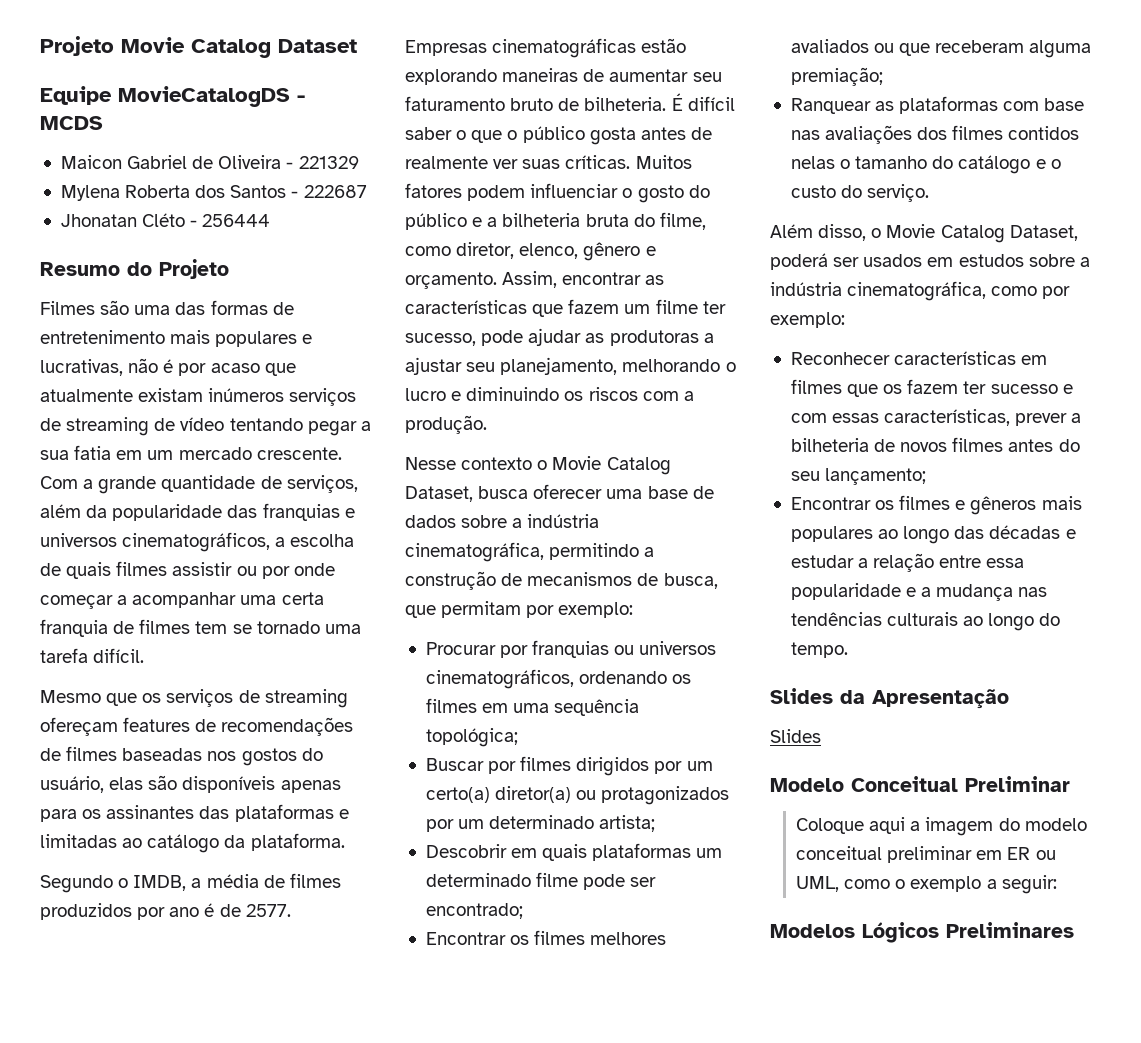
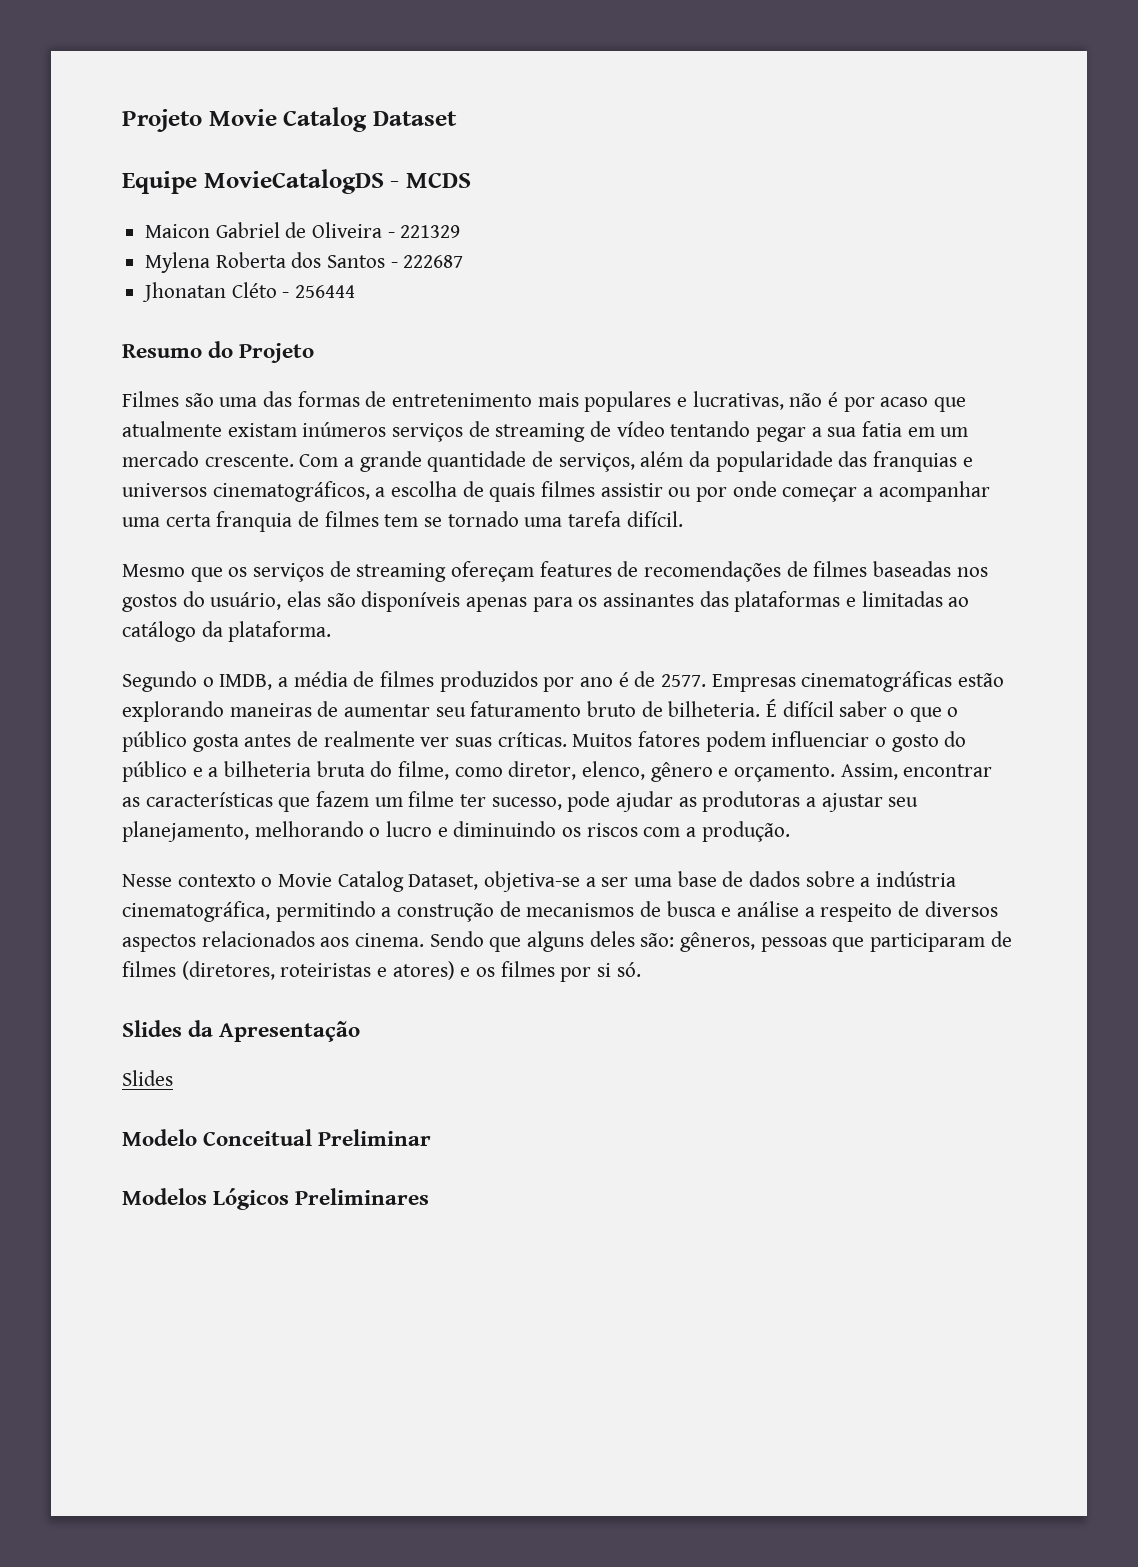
- Nesse contexto o Movie Catalog Dataset, busca oferecer uma base de dados sobre a indústria cinematográfica, permitindo a construção de mecanismos de busca, que permitam por exemplo:
- Procurar por franquias ou universos cinematográficos, ordenando os filmes em uma sequência topológica;
- Buscar por filmes dirigidos por um certo(a) diretor(a) ou protagonizados por um determinado artista;
- Descobrir em quais plataformas um determinado filme pode ser encontrado;
- Encontrar os filmes melhores avaliados ou que receberam alguma premiação;
- Ranquear as plataformas com base nas avaliações dos filmes contidos nelas o tamanho do catálogo e o custo do serviço.
- Além disso, o Movie Catalog Dataset, poderá ser usados em estudos sobre a indústria cinematográfica, como por exemplo:
- Reconhecer características em filmes que os fazem ter sucesso e com essas características, prever a bilheteria de novos filmes antes do seu lançamento;
- Encontrar os filmes e gêneros mais populares ao longo das décadas e estudar a relação entre essa popularidade e a mudança nas tendências culturais ao longo do tempo.
+ Nesse contexto o Movie Catalog Dataset, objetiva-se a ser uma base de dados sobre a indústria cinematográfica, permitindo a construção de mecanismos de busca e análise a respeito de diversos aspectos relacionados aos cinema. Sendo que alguns deles são: gêneros, pessoas que participaram de filmes (diretores, roteiristas e atores) e os filmes por si só.
- Coloque aqui a imagem do modelo conceitual preliminar em ER ou UML, como o exemplo a seguir:

